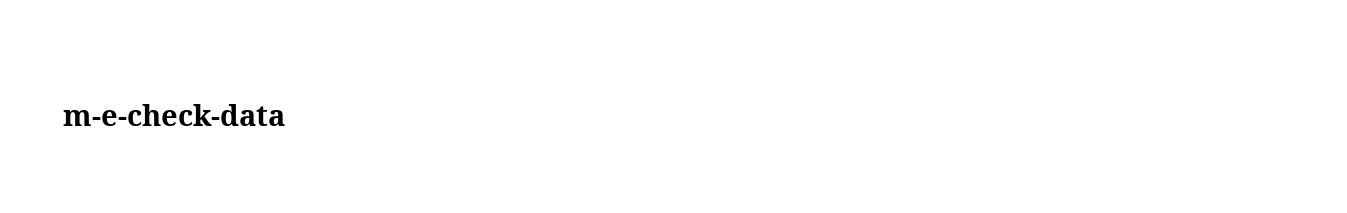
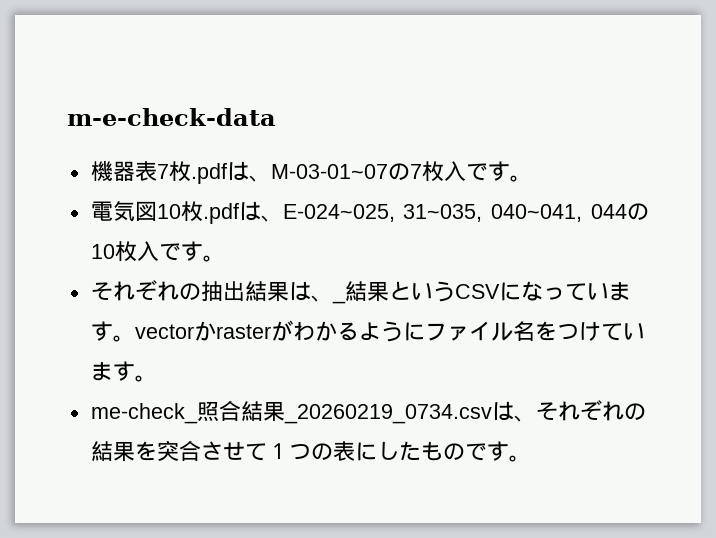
+ 機器表7枚.pdfは、M-03-01~07の7枚入です。
+ 電気図10枚.pdfは、E-024~025, 31~035, 040~041, 044の10枚入です。
+ それぞれの抽出結果は、_結果というCSVになっています。vectorかrasterがわかるようにファイル名をつけています。
+ me-check_照合結果_20260219_0734.csvは、それぞれの結果を突合させて１つの表にしたものです。

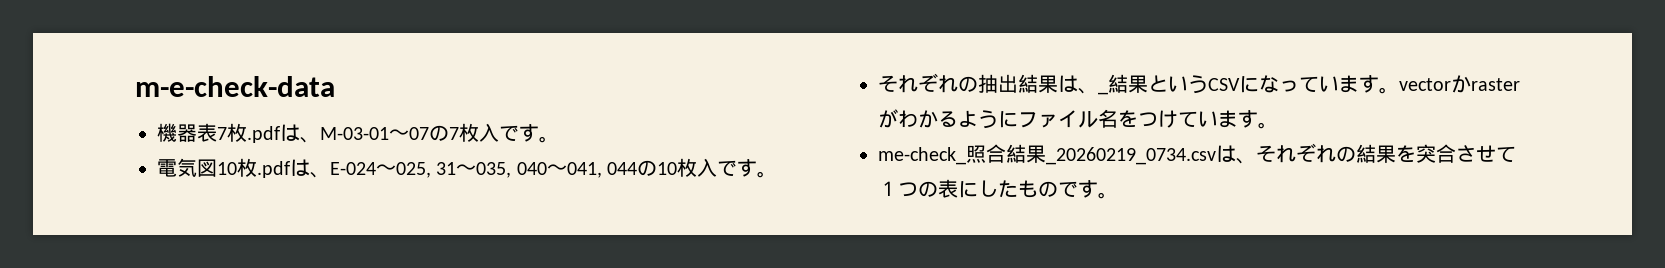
- 機器表7枚.pdfは、M-03-01~07の7枚入です。
+ 機器表7枚.pdfは、M-03-01〜07の7枚入です。
- 電気図10枚.pdfは、E-024~025, 31~035, 040~041, 044の10枚入です。
+ 電気図10枚.pdfは、E-024〜025, 31〜035, 040〜041, 044の10枚入です。

